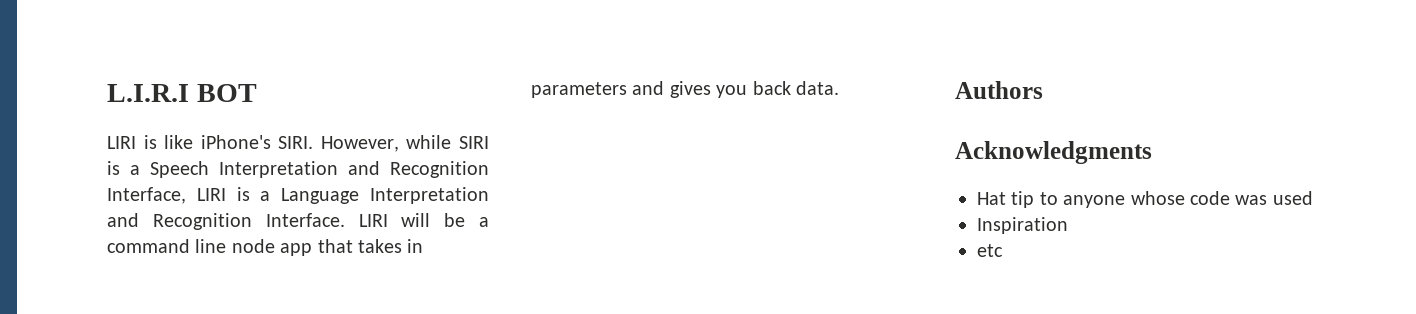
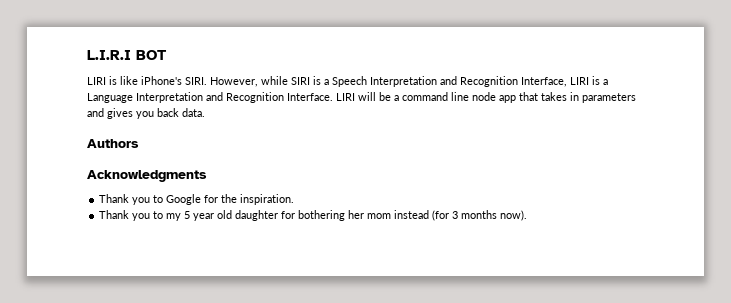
- Hat tip to anyone whose code was used
- Inspiration
- etc
+ Thank you to Google for the inspiration.
+ Thank you to my 5 year old daughter for bothering her mom instead (for 3 months now).

